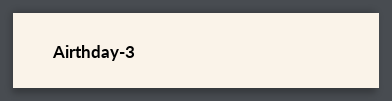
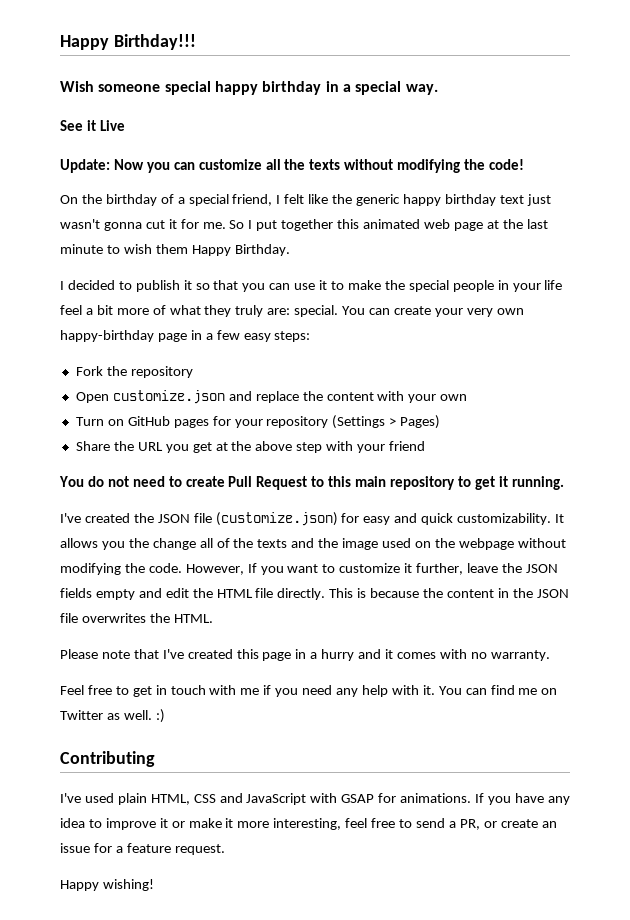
- Airthday-3
+ Happy Birthday!!!
+ Wish someone special happy birthday in a special way.
+ See it Live
+ Update: Now you can customize all the texts without modifying the code!
+ On the birthday of a special friend, I felt like the generic happy birthday text just wasn't gonna cut it for me. So I put together this animated web page at the last minute to wish them Happy Birthday.
+ I decided to publish it so that you can use it to make the special people in your life feel a bit more of what they truly are: special. You can create your very own happy-birthday page in a few easy steps:
+ Fork the repository
+ Open customize.json and replace the content with your own
+ Turn on GitHub pages for your repository (Settings > Pages)
+ Share the URL you get at the above step with your friend
+ You do not need to create Pull Request to this main repository to get it running.
+ I've created the JSON file (customize.json) for easy and quick customizability. It allows you the change all of the texts and the image used on the webpage without modifying the code. However, If you want to customize it further, leave the JSON fields empty and edit the HTML file directly. This is because the content in the JSON file overwrites the HTML.
+ Please note that I've created this page in a hurry and it comes with no warranty.
+ Feel free to get in touch with me if you need any help with it. You can find me on Twitter as well. :)
+ Contributing
+ I've used plain HTML, CSS and JavaScript with GSAP for animations. If you have any idea to improve it or make it more interesting, feel free to send a PR, or create an issue for a feature request.
+ Happy wishing!

